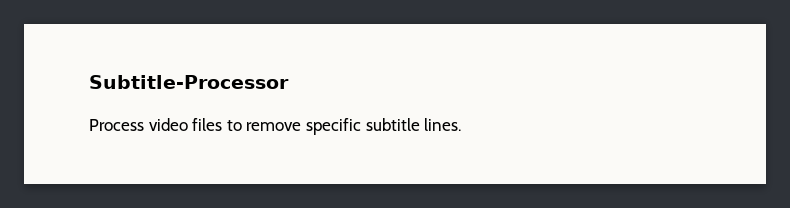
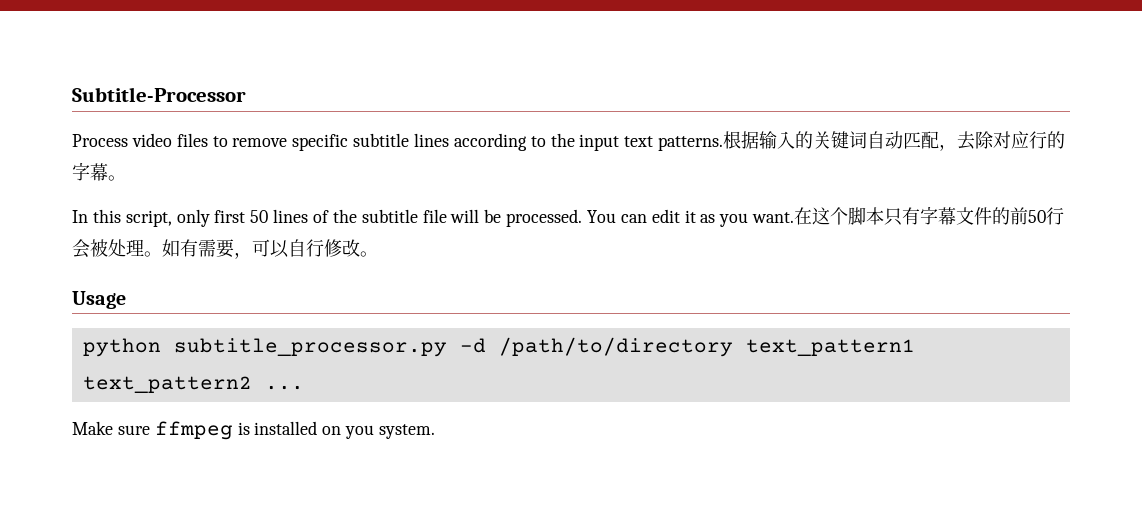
- Process video files to remove specific subtitle lines.
+ Process video files to remove specific subtitle lines according to the input text patterns.根据输入的关键词自动匹配，去除对应行的字幕。
+ In this script, only first 50 lines of the subtitle file will be processed. You can edit it as you want.在这个脚本只有字幕文件的前50行会被处理。如有需要，可以自行修改。
+ Usage
+ python subtitle_processor.py -d /path/to/directory text_pattern1 text_pattern2 ...
+ Make sure ffmpeg is installed on you system.

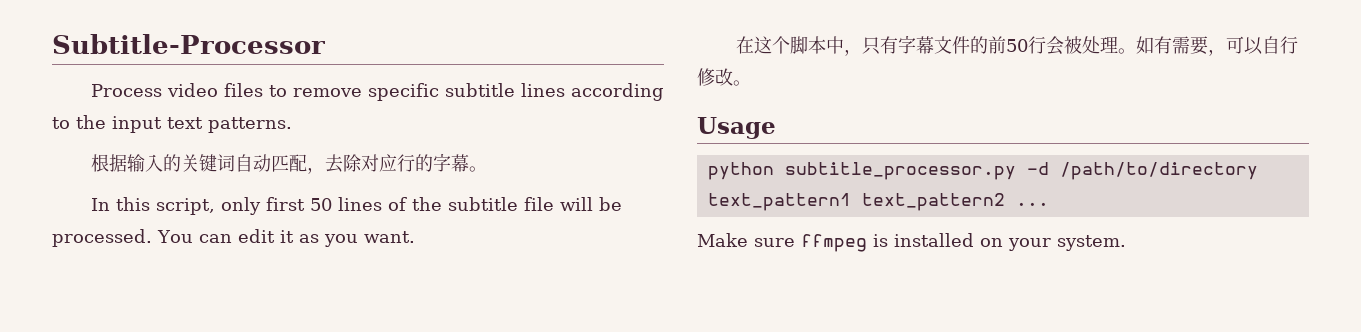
- Process video files to remove specific subtitle lines according to the input text patterns.根据输入的关键词自动匹配，去除对应行的字幕。
+ Process video files to remove specific subtitle lines according to the input text patterns.
+ 根据输入的关键词自动匹配，去除对应行的字幕。
- You can edit it as you want.在这个脚本只有字幕文件的前50行会被处理。
+ You can edit it as you want.
+ 在这个脚本中，只有字幕文件的前50行会被处理。
- Make sure ffmpeg is installed on you system.
+ Make sure ffmpeg is installed on your system.

